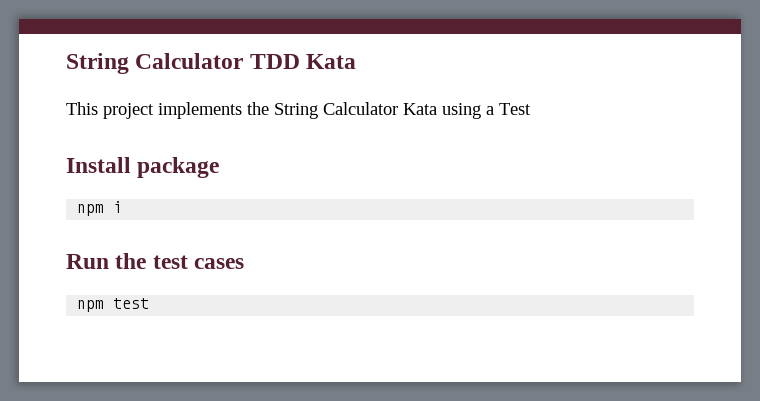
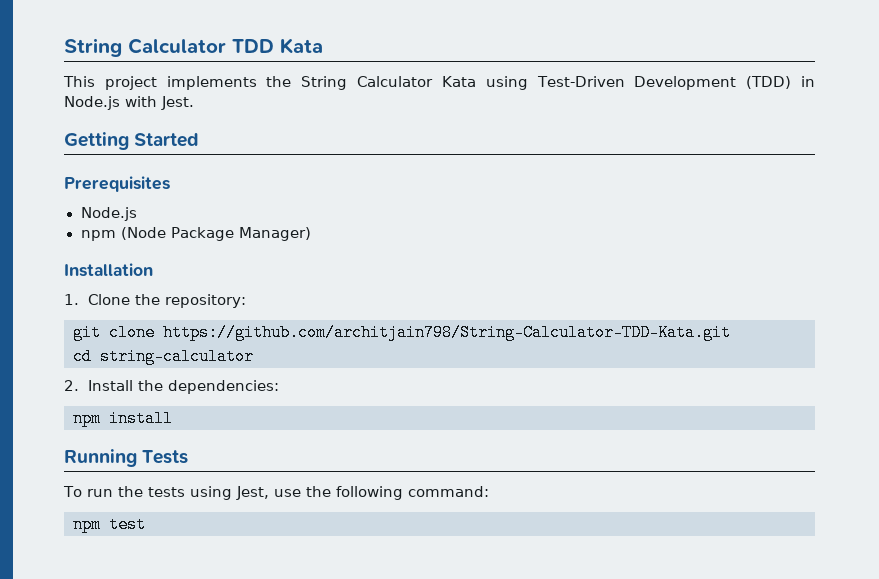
- This project implements the String Calculator Kata using a Test
- Install package
- npm i
- Run the test cases
+ This project implements the String Calculator Kata using Test-Driven Development (TDD) in Node.js with Jest.
+ Getting Started
+ Prerequisites
+ Node.js
+ npm (Node Package Manager)
+ Installation
+ 1. Clone the repository:
+ git clone https://github.com/architjain798/String-Calculator-TDD-Kata.git
+ cd string-calculator
+ 2. Install the dependencies:
+ npm install
+ Running Tests
+ To run the tests using Jest, use the following command:

